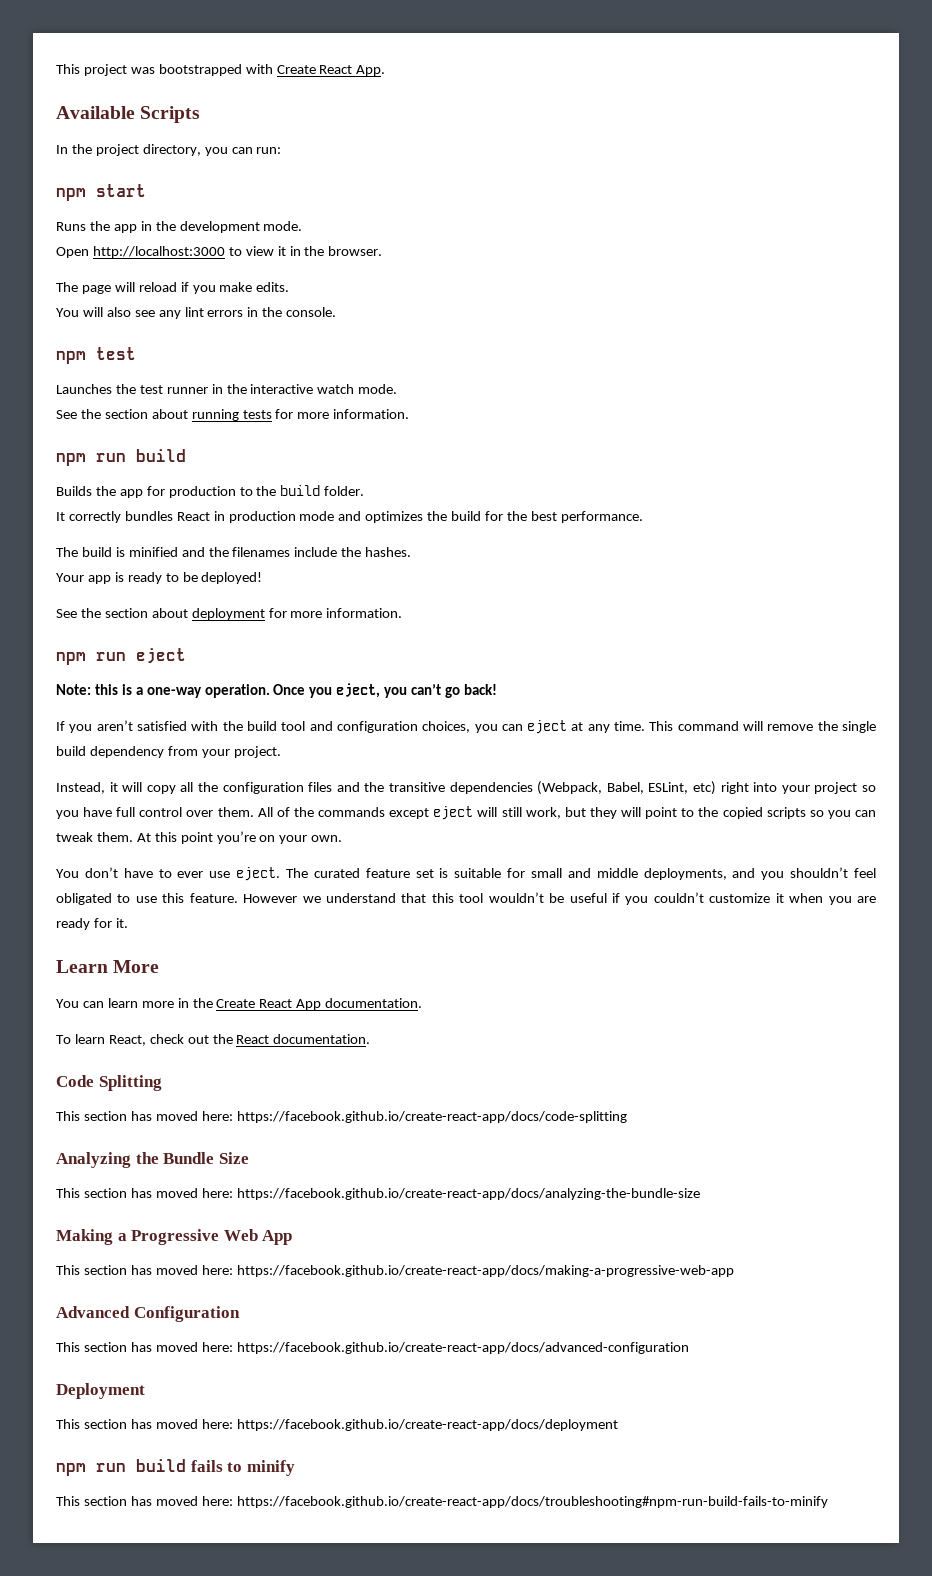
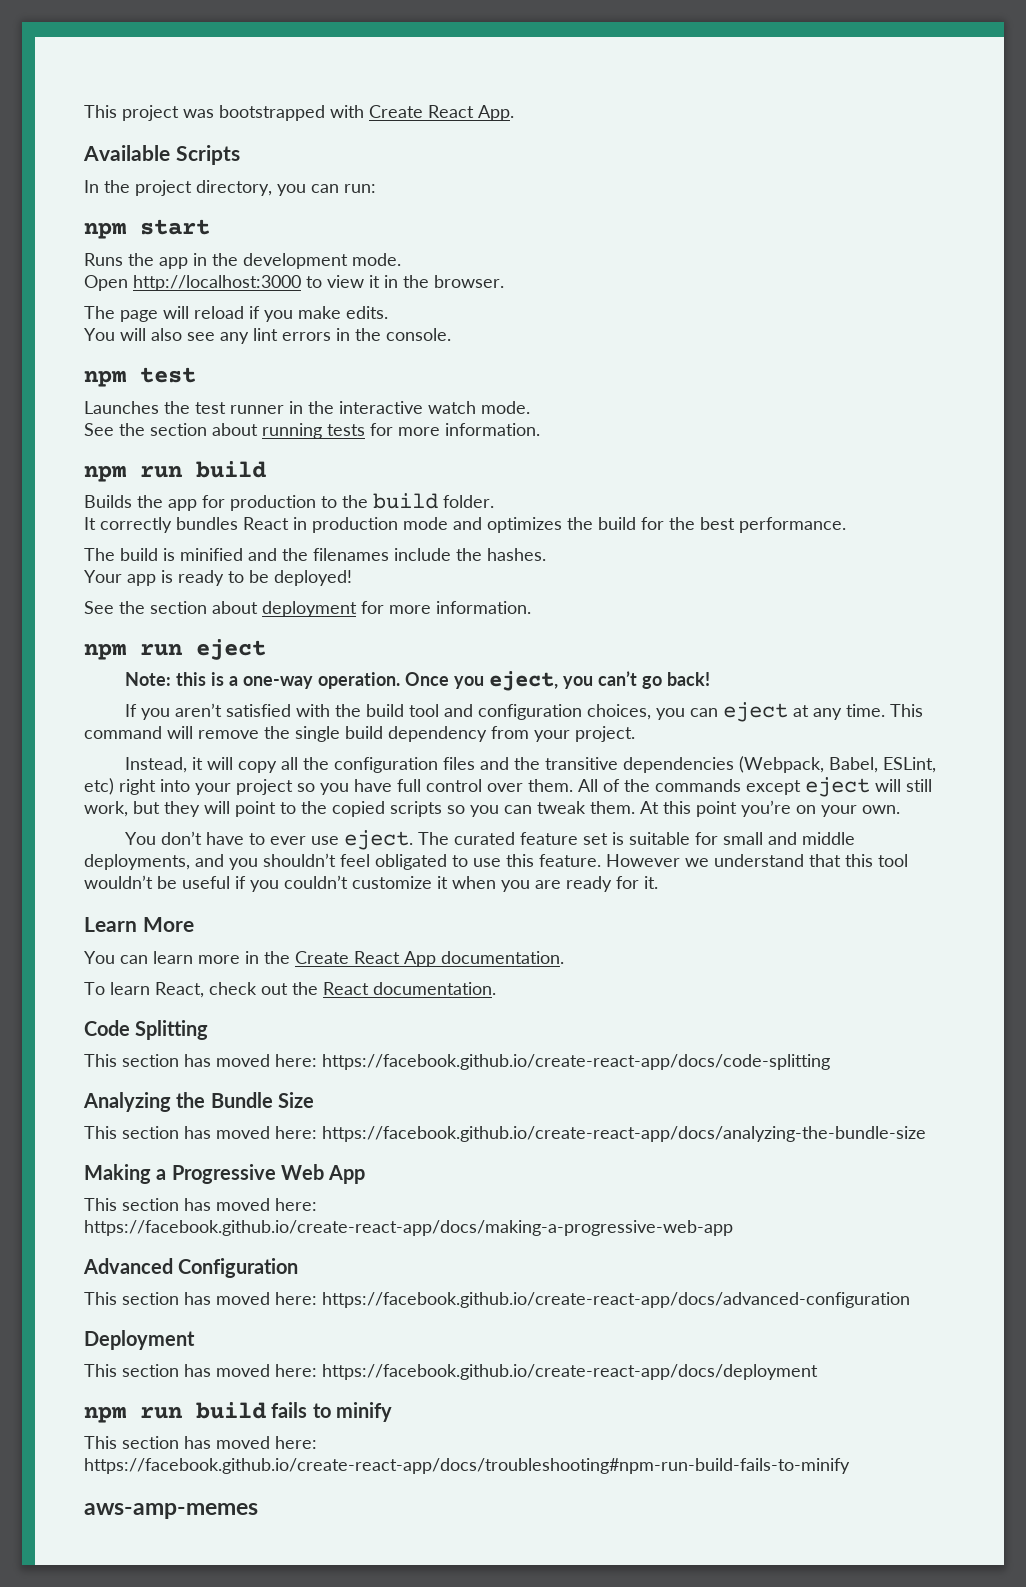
+ aws-amp-memes

